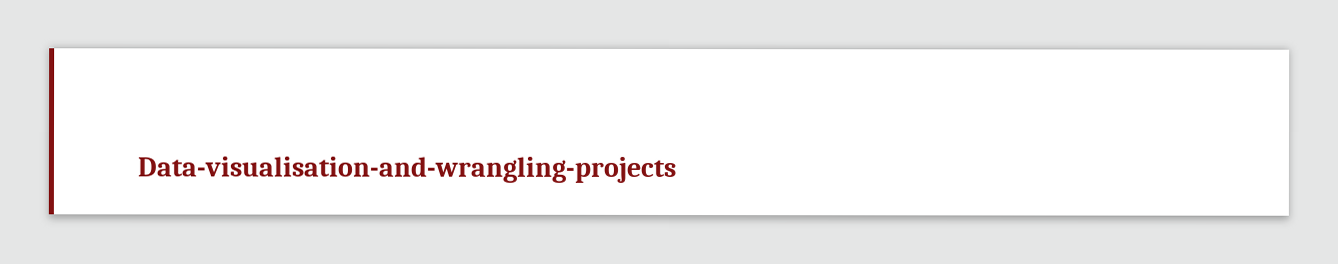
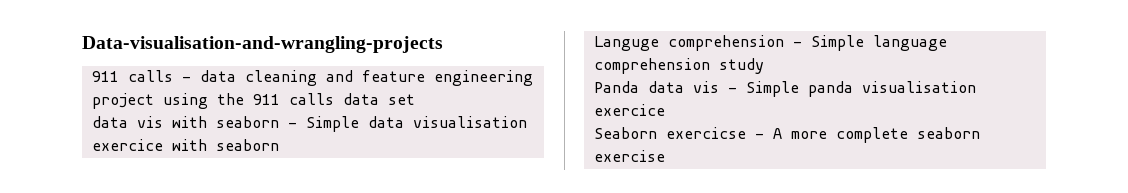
+ 911 calls - data cleaning and feature engineering project using the 911 calls data set
+ data vis with seaborn - Simple data visualisation exercice with seaborn
+ Languge comprehension - Simple language comprehension study
+ Panda data vis - Simple panda visualisation exercice
+ Seaborn exercicse - A more complete seaborn exercise

